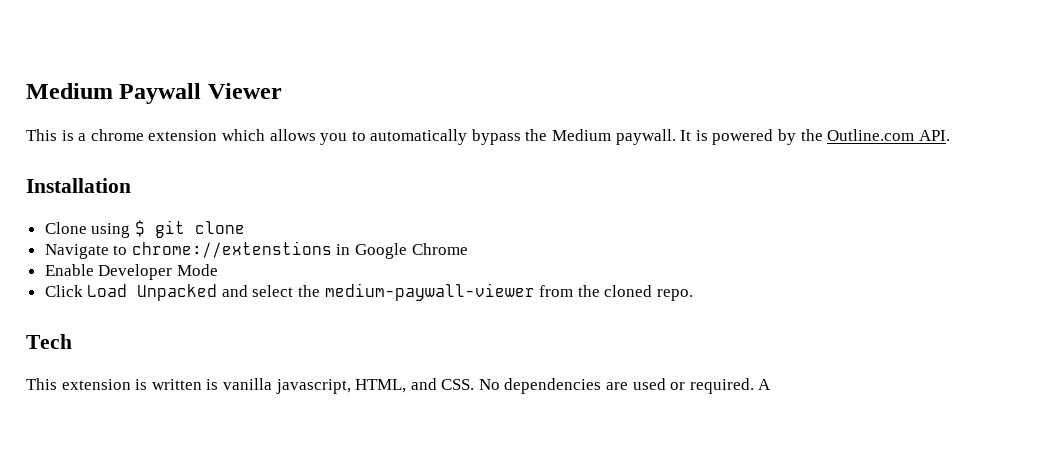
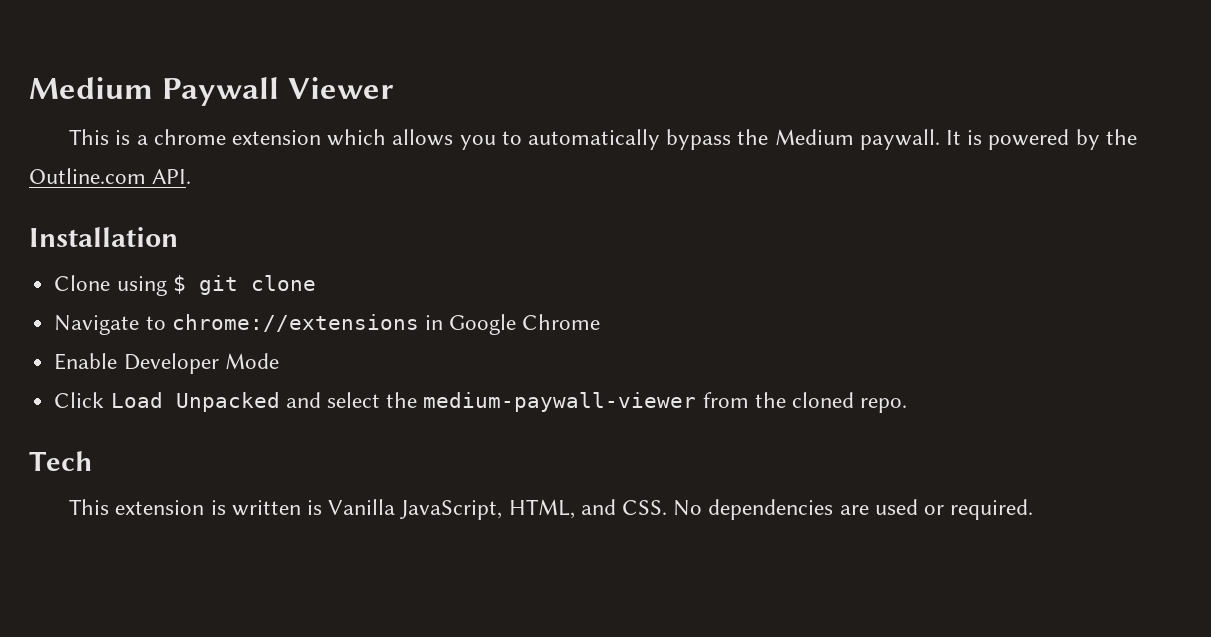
- Navigate to chrome://extenstions in Google Chrome
+ Navigate to chrome://extensions in Google Chrome
- This extension is written is vanilla javascript, HTML, and CSS. No dependencies are used or required. A
+ This extension is written is Vanilla JavaScript, HTML, and CSS. No dependencies are used or required.

